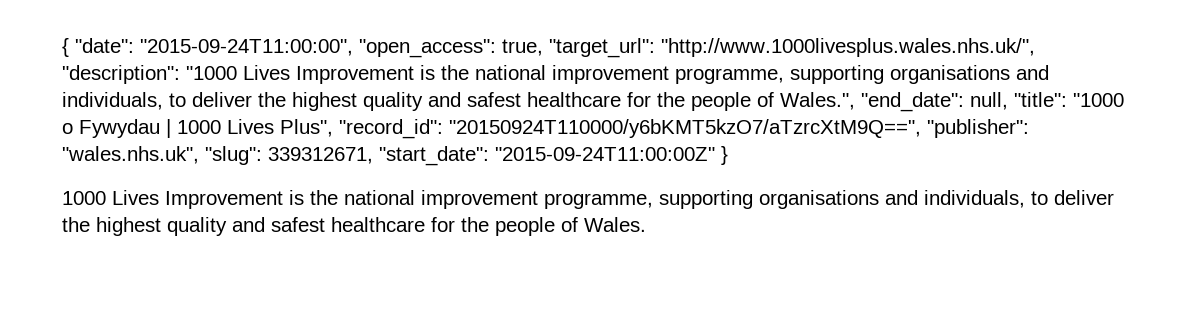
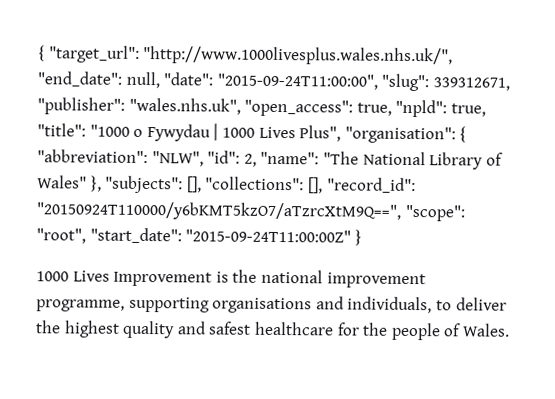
- { "date": "2015-09-24T11:00:00", "open_access": true, "target_url": "http://www.1000livesplus.wales.nhs.uk/", "description": "1000 Lives Improvement is the national improvement programme, supporting organisations and individuals, to deliver the highest quality and safest healthcare for the people of Wales.", "end_date": null, "title": "1000 o Fywydau | 1000 Lives Plus", "record_id": "20150924T110000/y6bKMT5kzO7/aTzrcXtM9Q==", "publisher": "wales.nhs.uk", "slug": 339312671, "start_date": "2015-09-24T11:00:00Z" }
+ { "target_url": "http://www.1000livesplus.wales.nhs.uk/", "end_date": null, "date": "2015-09-24T11:00:00", "slug": 339312671, "publisher": "wales.nhs.uk", "open_access": true, "npld": true, "title": "1000 o Fywydau | 1000 Lives Plus", "organisation": { "abbreviation": "NLW", "id": 2, "name": "The National Library of Wales" }, "subjects": [], "collections": [], "record_id": "20150924T110000/y6bKMT5kzO7/aTzrcXtM9Q==", "scope": "root", "start_date": "2015-09-24T11:00:00Z" }

